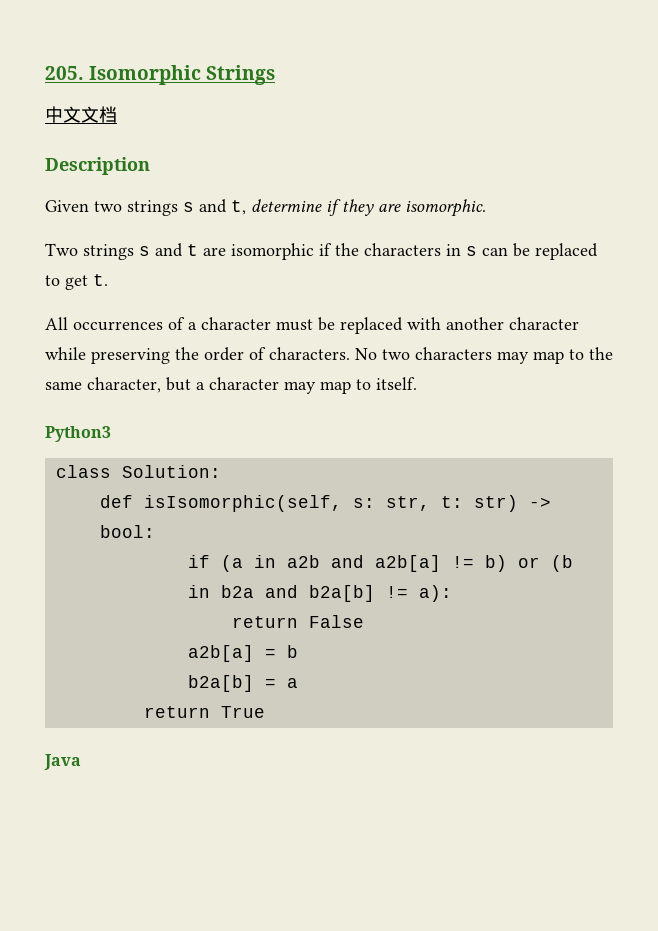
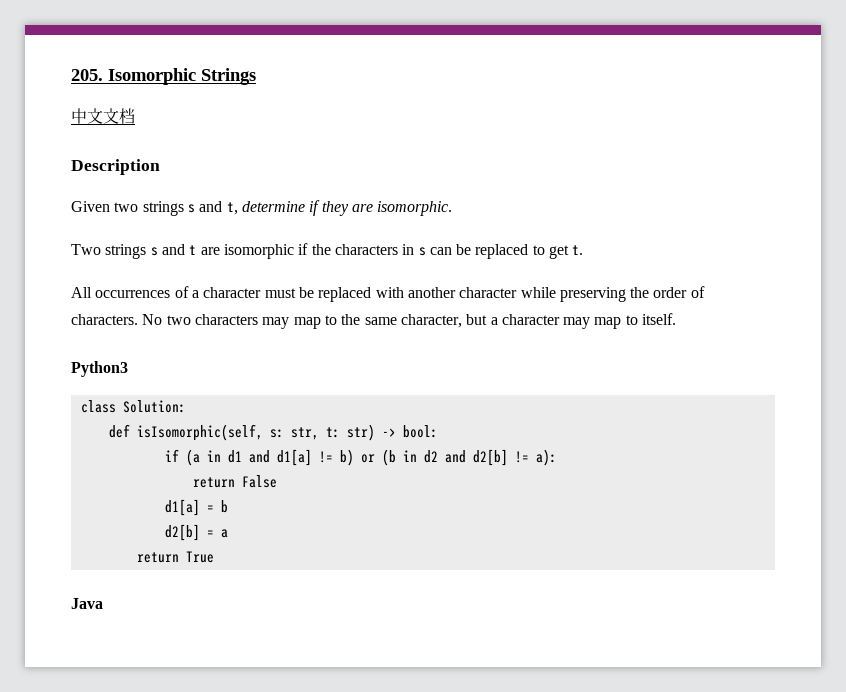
- if (a in a2b and a2b[a] != b) or (b in b2a and b2a[b] != a):
+ if (a in d1 and d1[a] != b) or (b in d2 and d2[b] != a):
- a2b[a] = b
+ d1[a] = b
- b2a[b] = a
+ d2[b] = a

